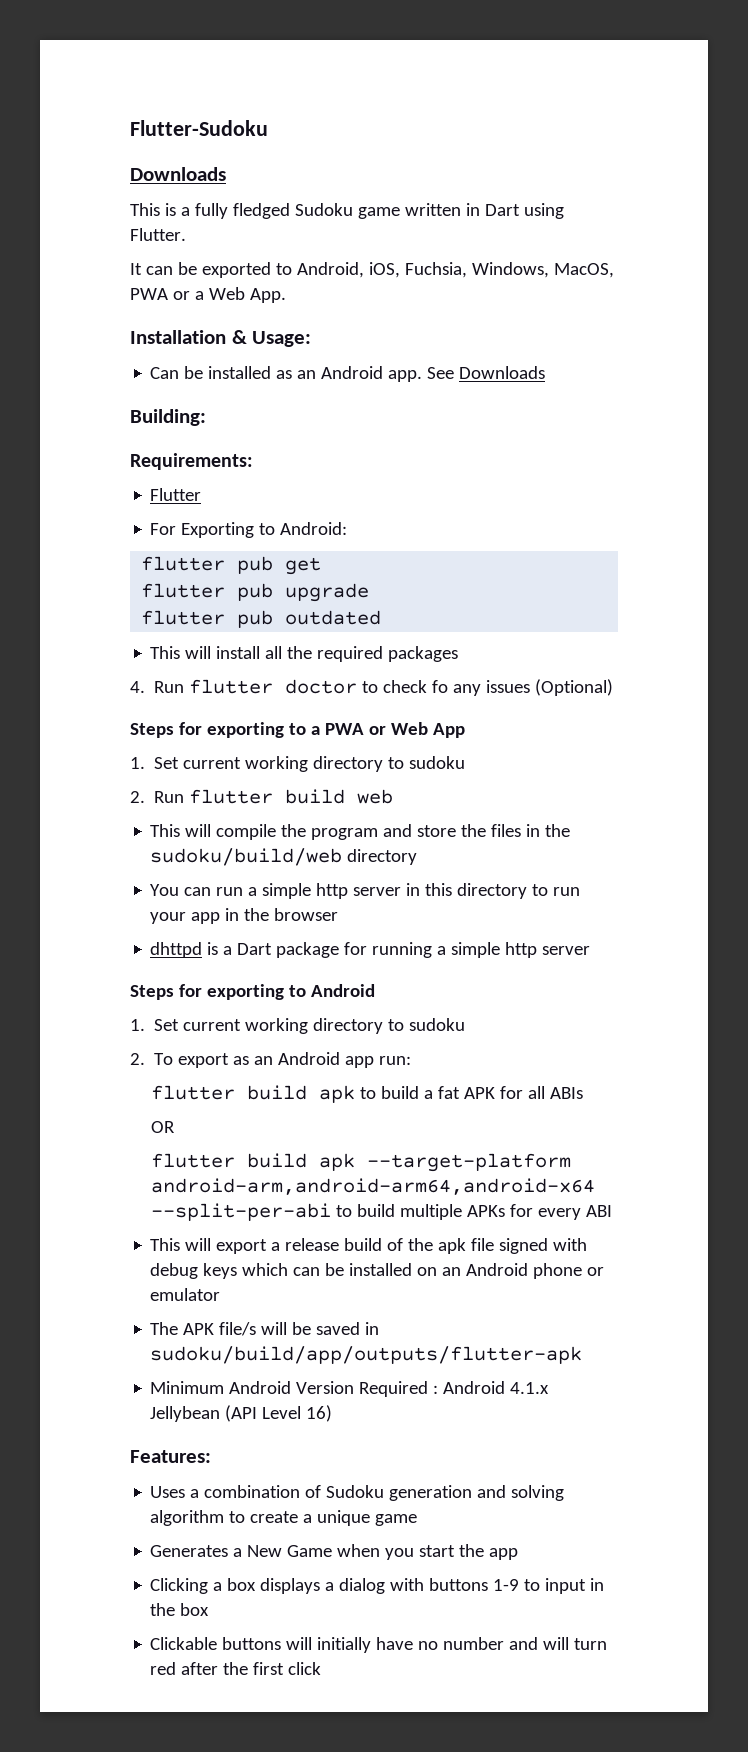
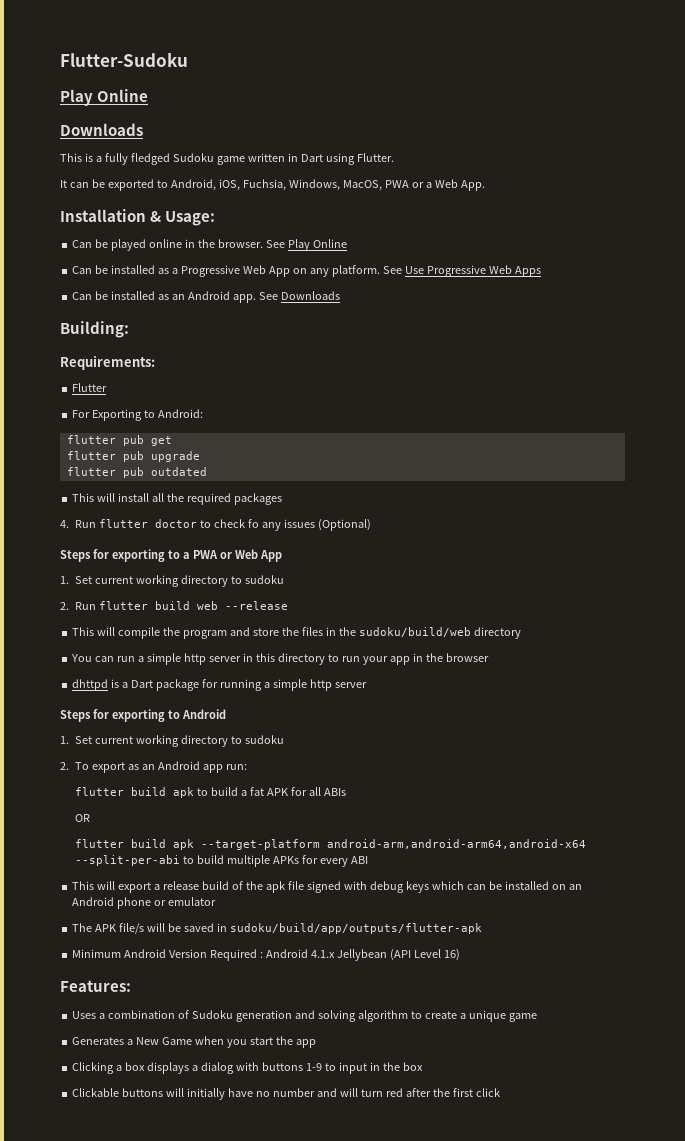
  Flutter-Sudoku
+ Play Online
+ Can be played online in the browser. See Play Online
+ Can be installed as a Progressive Web App on any platform. See Use Progressive Web Apps
- 2. Run flutter build web
+ 2. Run flutter build web --release

